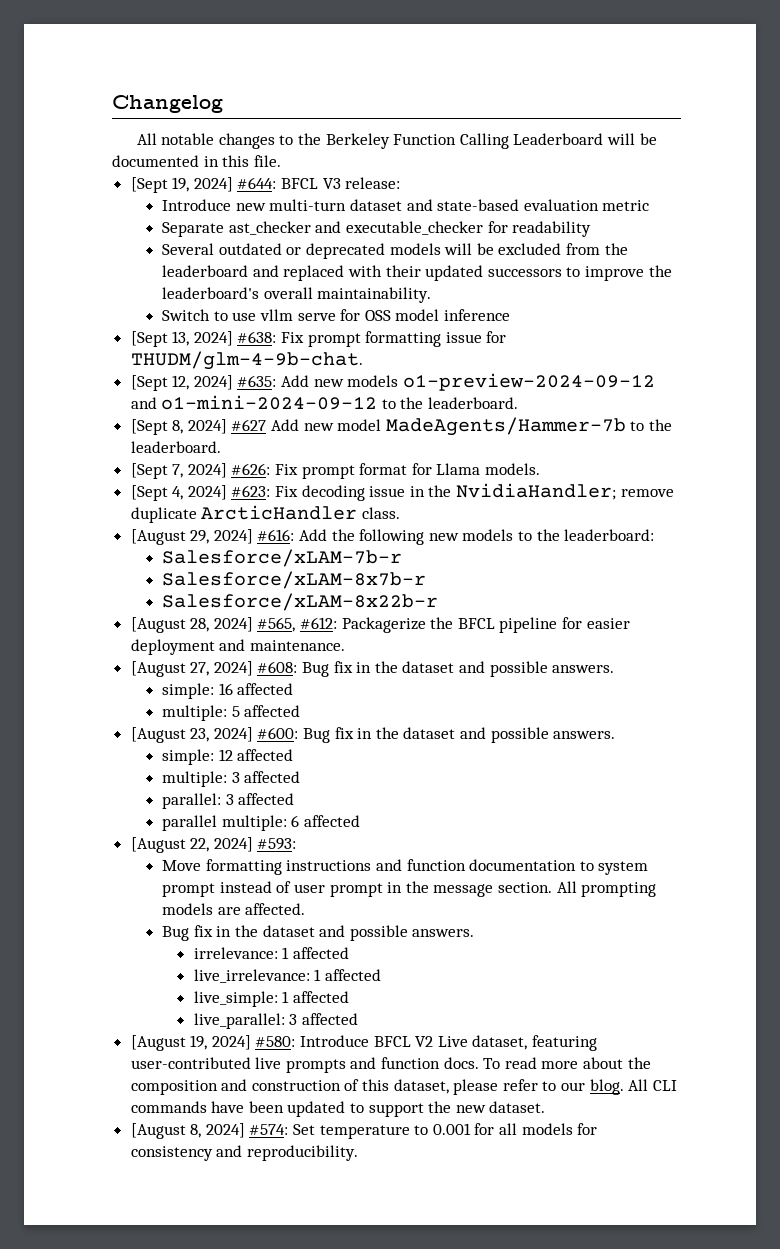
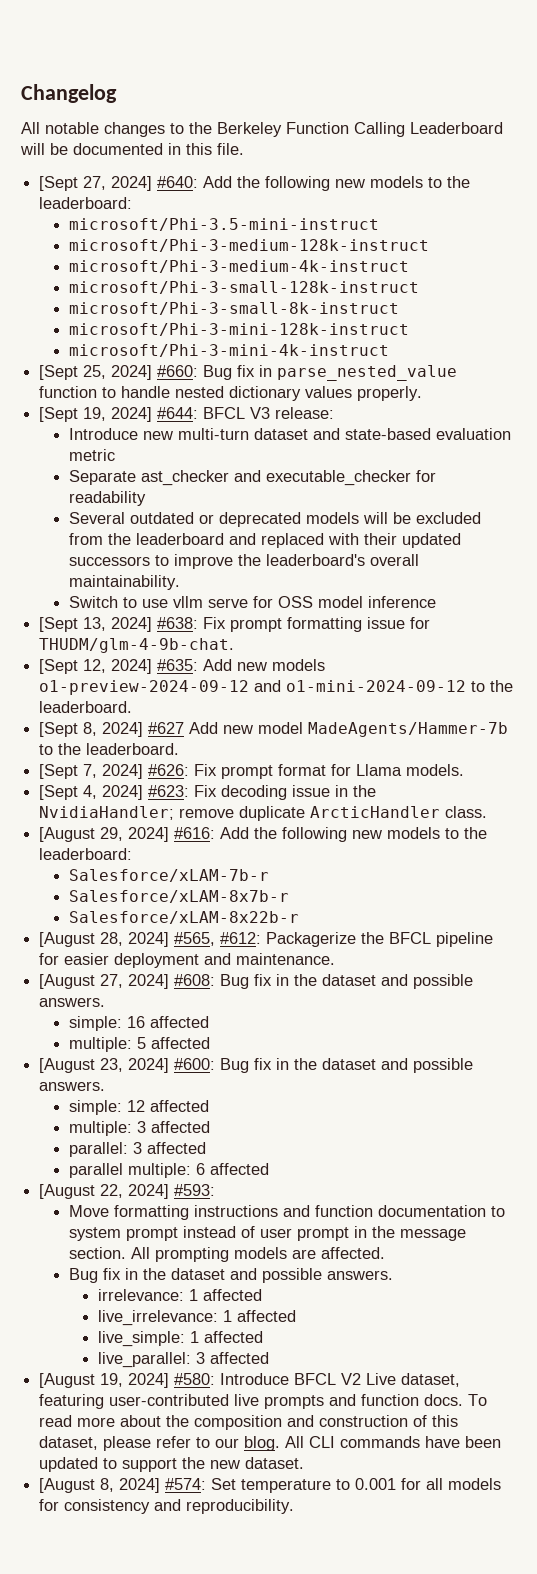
+ [Sept 27, 2024] #640: Add the following new models to the leaderboard:
+ microsoft/Phi-3.5-mini-instruct
+ microsoft/Phi-3-medium-128k-instruct
+ microsoft/Phi-3-medium-4k-instruct
+ microsoft/Phi-3-small-128k-instruct
+ microsoft/Phi-3-small-8k-instruct
+ microsoft/Phi-3-mini-128k-instruct
+ microsoft/Phi-3-mini-4k-instruct
+ [Sept 25, 2024] #660: Bug fix in parse_nested_value function to handle nested dictionary values properly.

